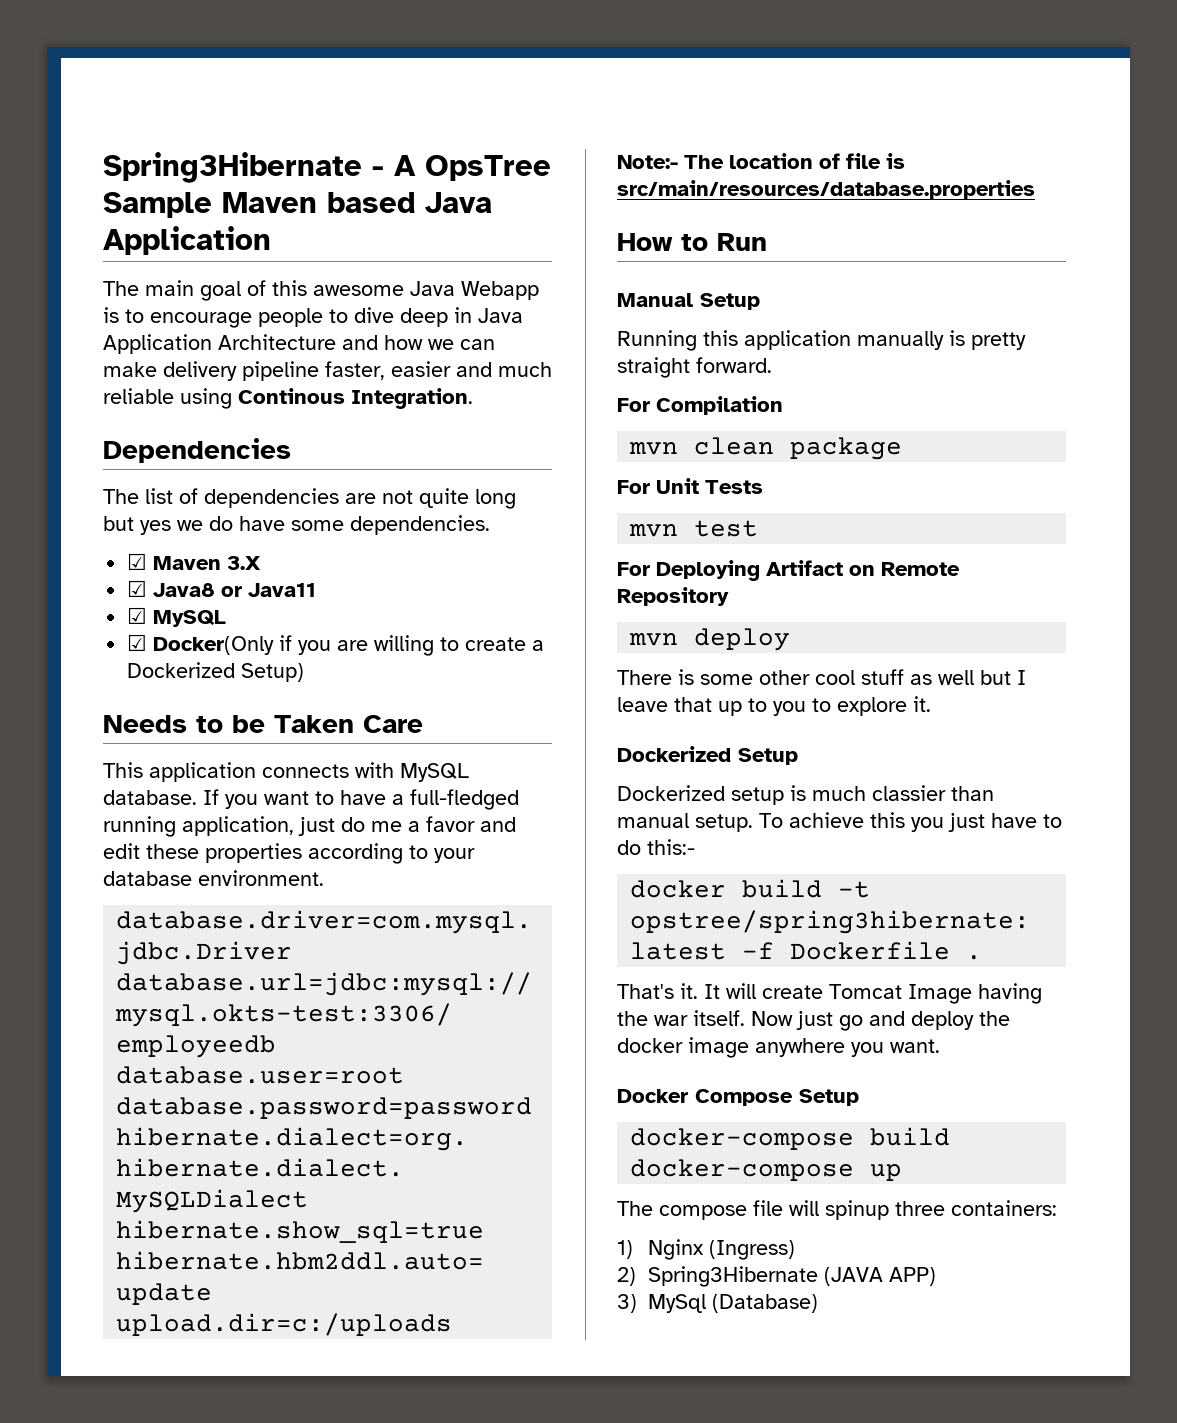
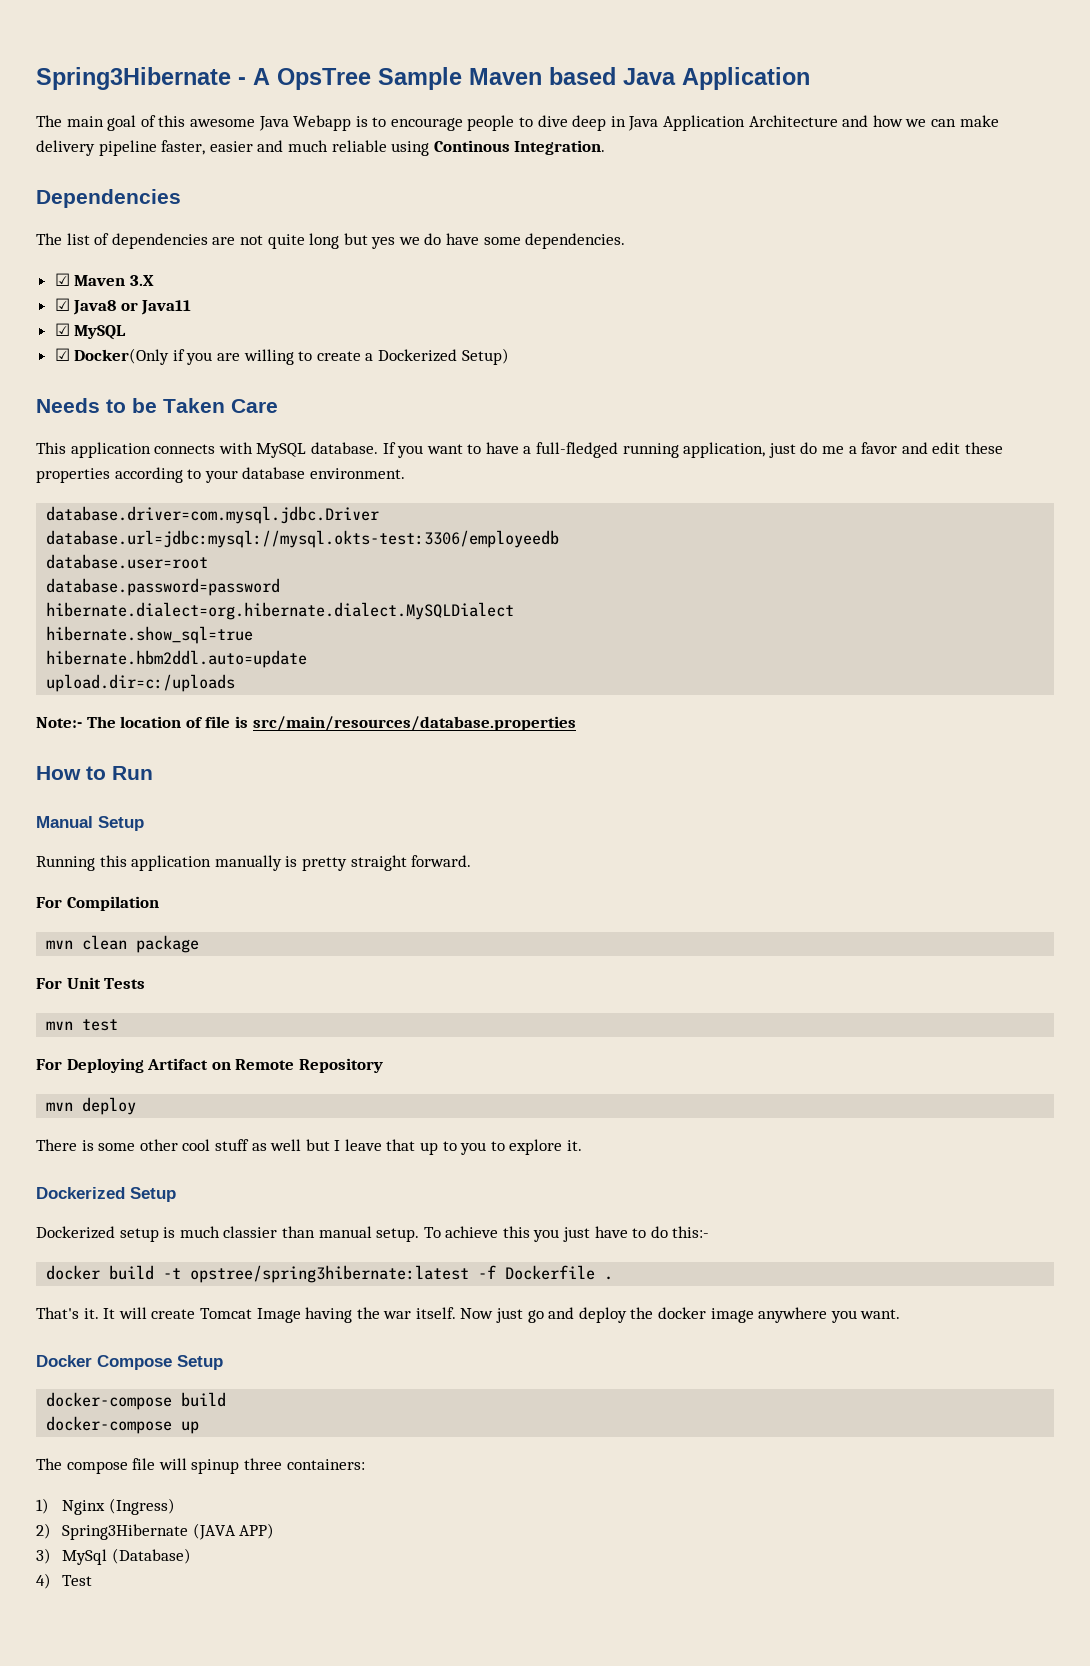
+ 4) Test

